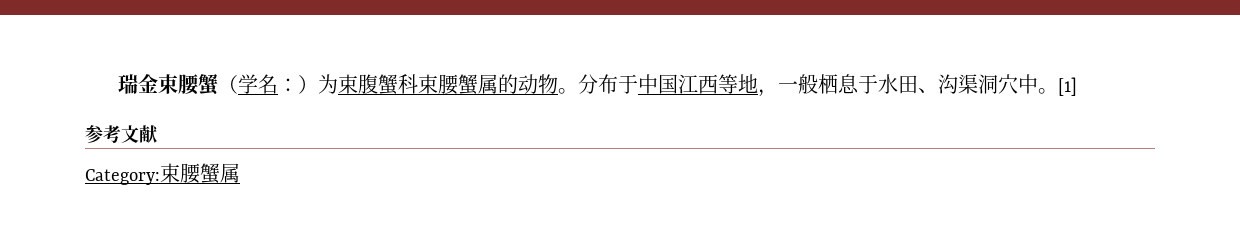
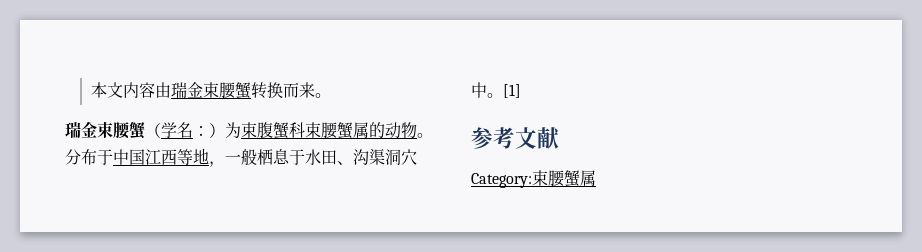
+ 本文内容由瑞金束腰蟹转换而来。

